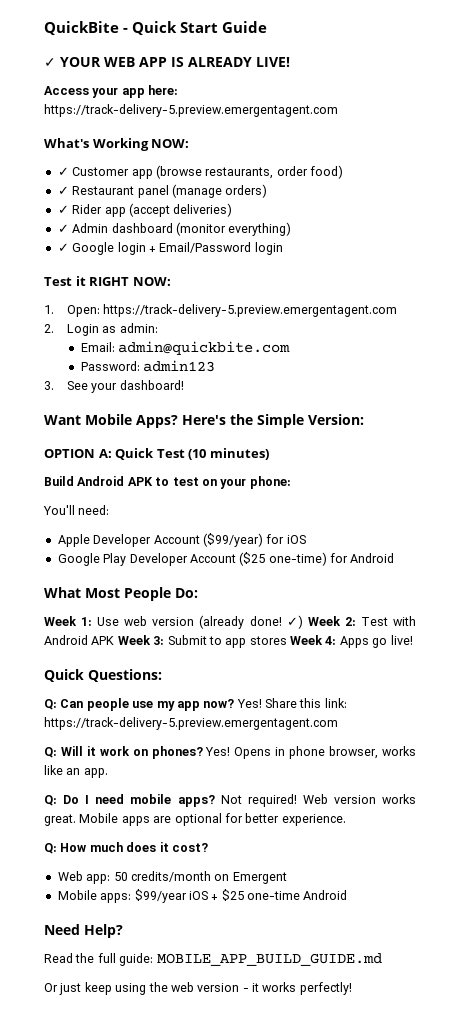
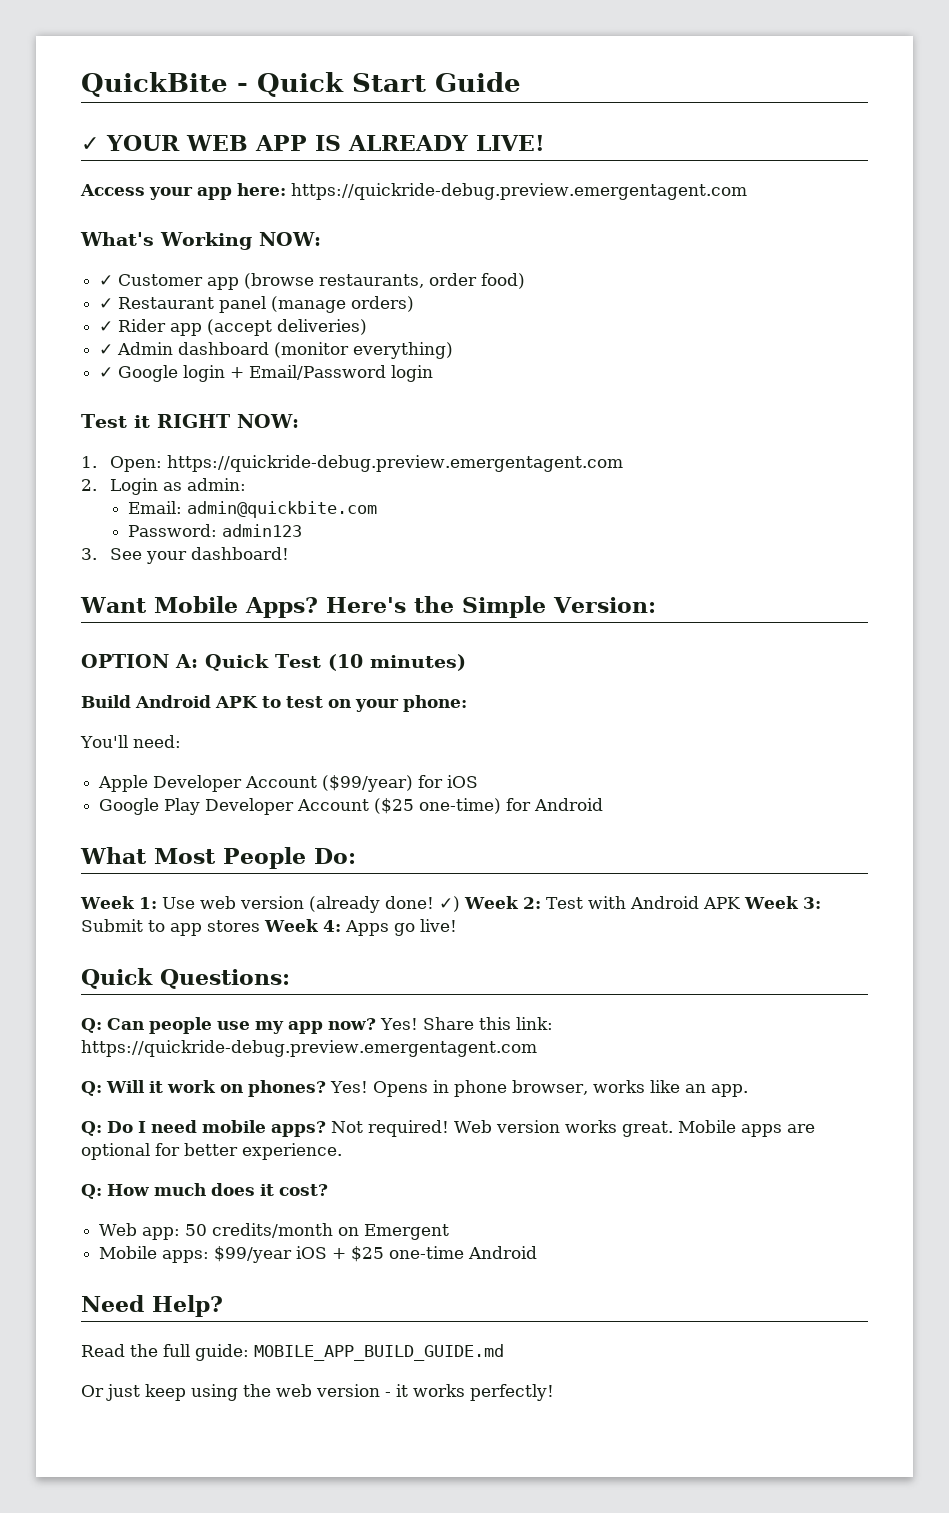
- Access your app here: https://track-delivery-5.preview.emergentagent.com
+ Access your app here: https://quickride-debug.preview.emergentagent.com
- 1. Open: https://track-delivery-5.preview.emergentagent.com
+ 1. Open: https://quickride-debug.preview.emergentagent.com
- Share this link: https://track-delivery-5.preview.emergentagent.com
+ Share this link: https://quickride-debug.preview.emergentagent.com

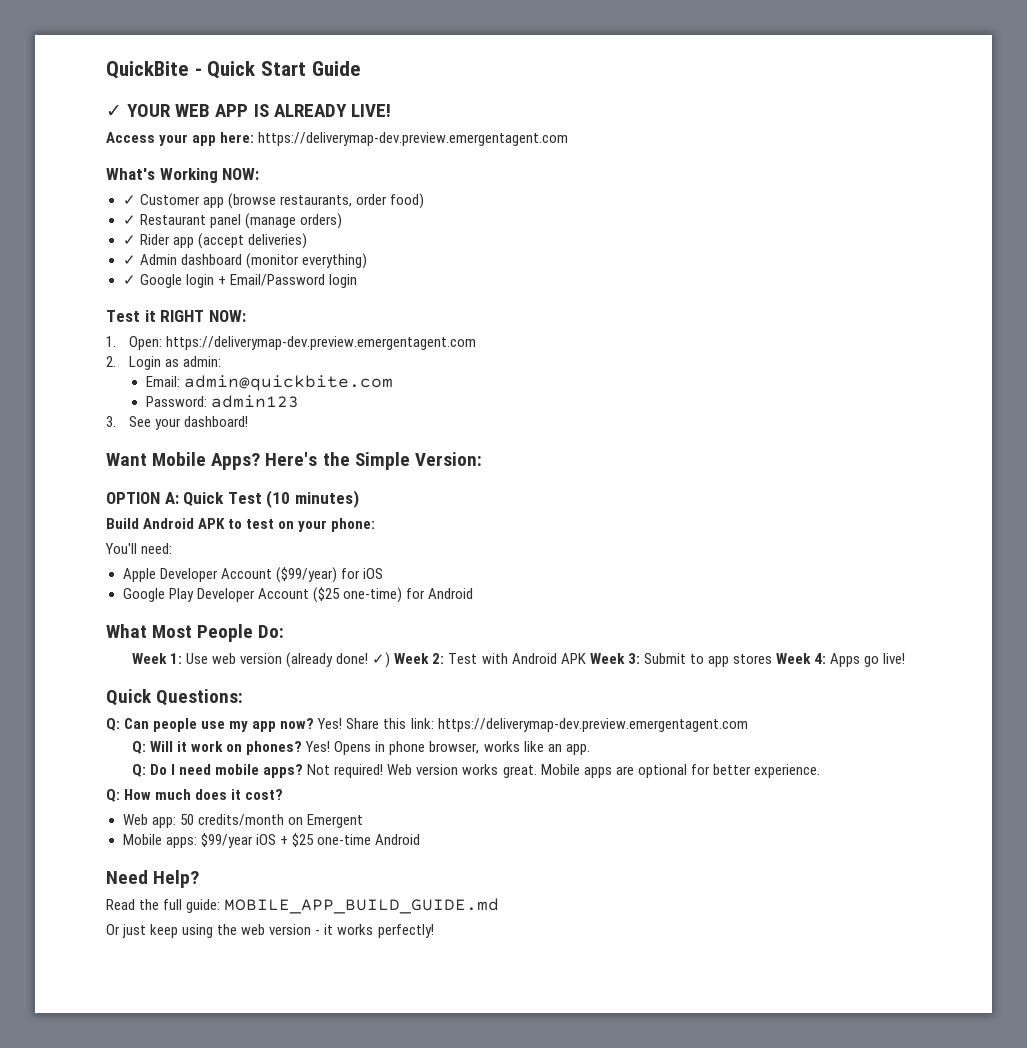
- Access your app here: https://quickride-debug.preview.emergentagent.com
+ Access your app here: https://deliverymap-dev.preview.emergentagent.com
- 1. Open: https://quickride-debug.preview.emergentagent.com
+ 1. Open: https://deliverymap-dev.preview.emergentagent.com
- Share this link: https://quickride-debug.preview.emergentagent.com
+ Share this link: https://deliverymap-dev.preview.emergentagent.com

